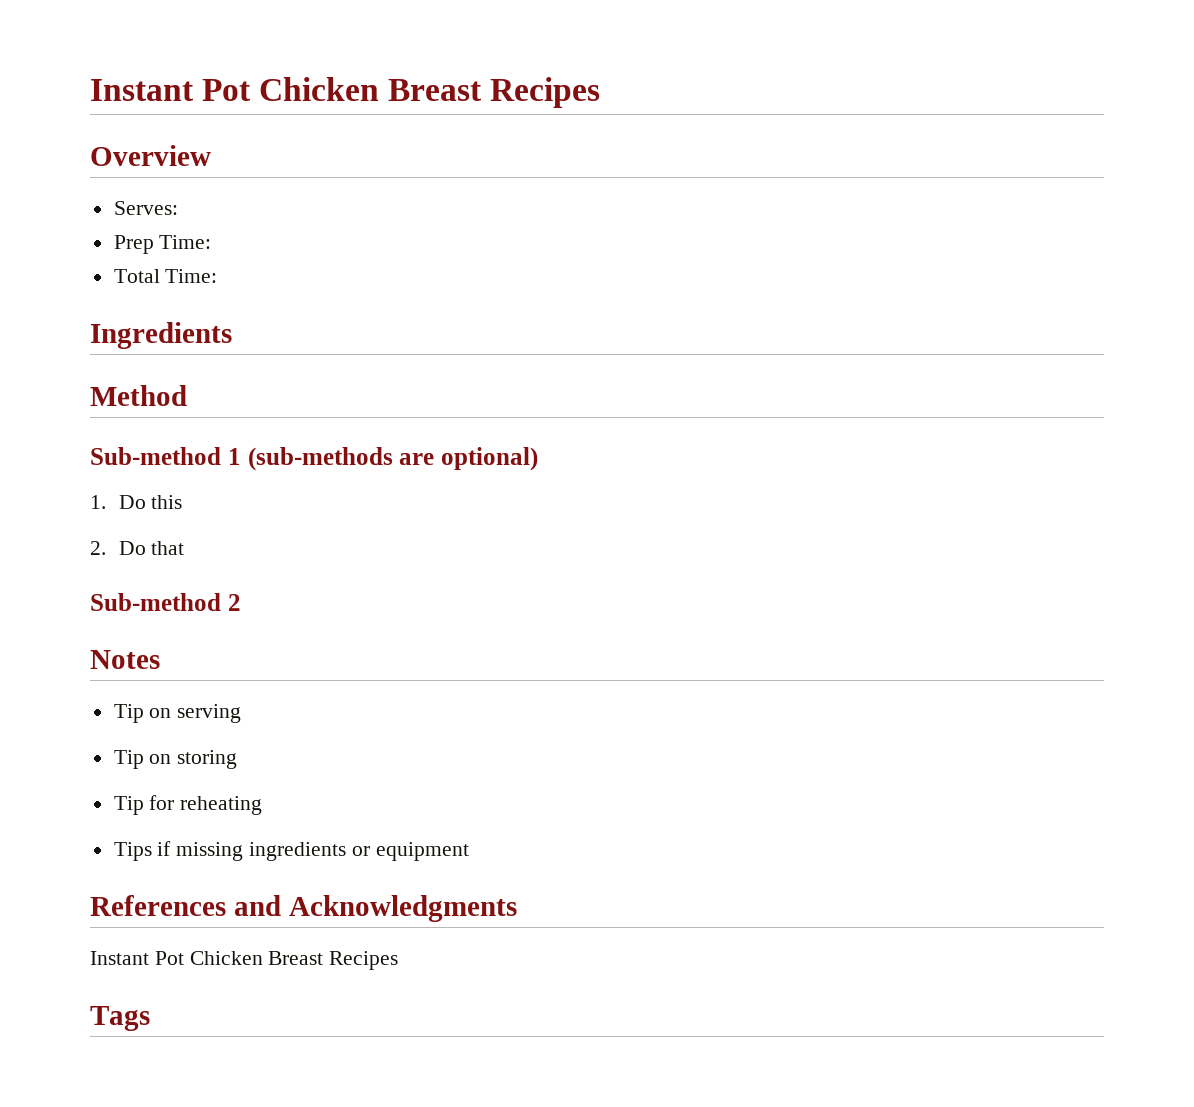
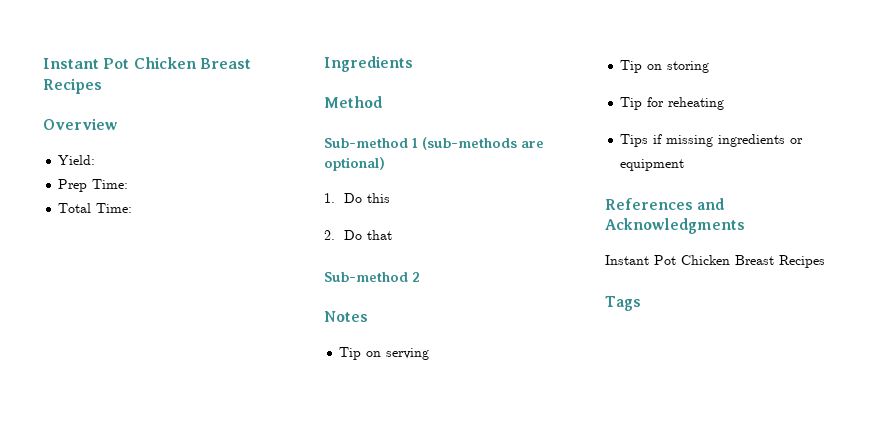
- Serves:
+ Yield:

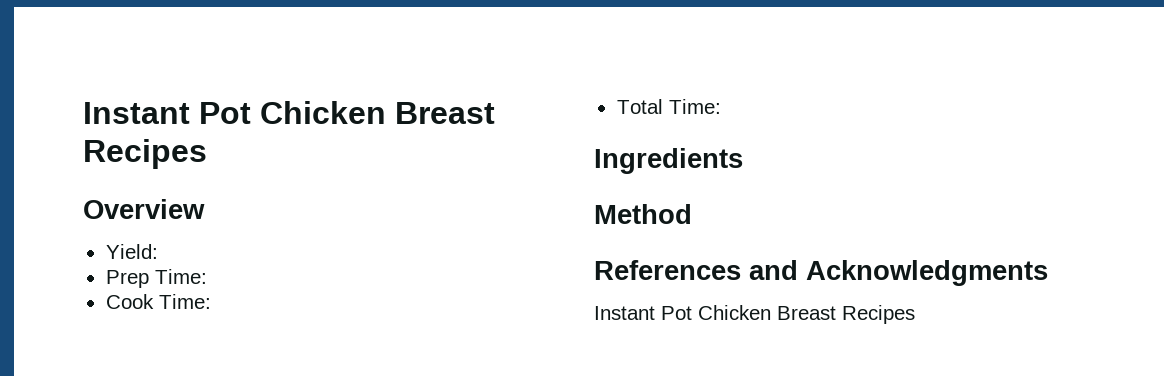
+ Cook Time:
- Sub-method 1 (sub-methods are optional)
- 1. Do this
- 2. Do that
- Sub-method 2
- Notes
- Tip on serving
- Tip on storing
- Tip for reheating
- Tips if missing ingredients or equipment
- Tags

